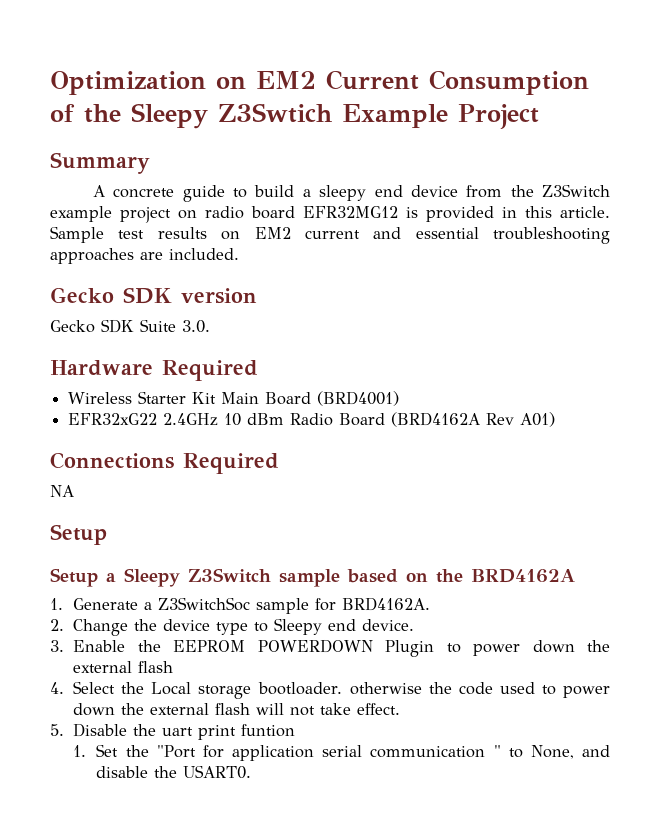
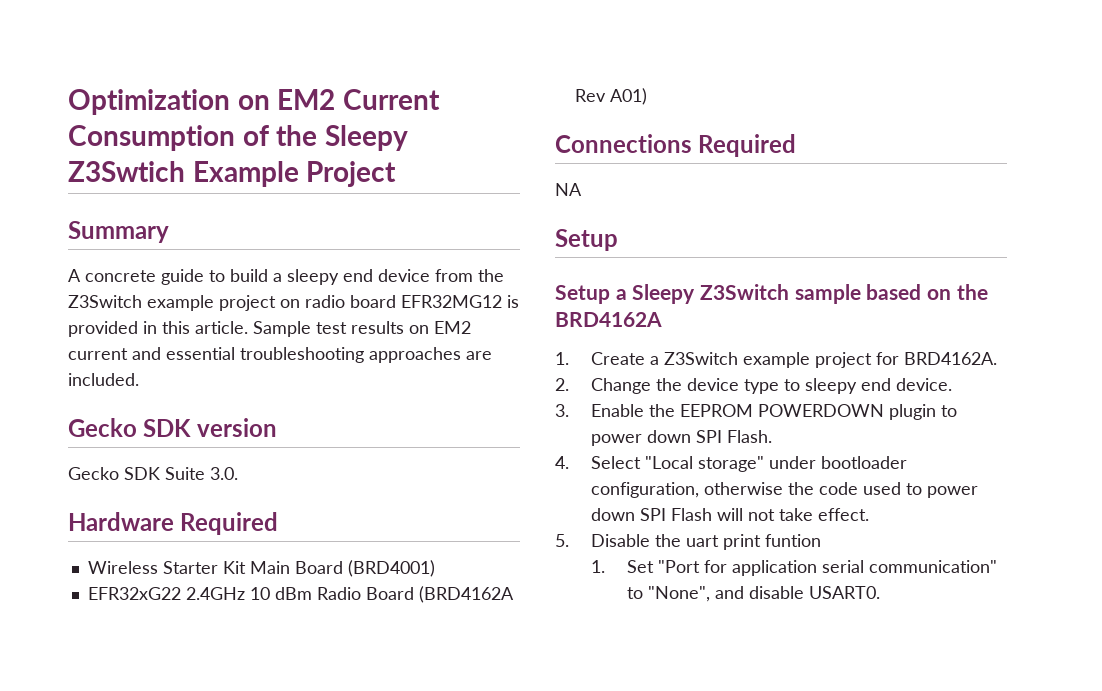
- 1. Generate a Z3SwitchSoc sample for BRD4162A.
+ 1. Create a Z3Switch example project for BRD4162A.
- 2. Change the device type to Sleepy end device.
+ 2. Change the device type to sleepy end device.
- 3. Enable the EEPROM POWERDOWN Plugin to power down the external flash
+ 3. Enable the EEPROM POWERDOWN plugin to power down SPI Flash.
- 4. Select the Local storage bootloader. otherwise the code used to power down the external flash will not take effect.
+ 4. Select "Local storage" under bootloader configuration, otherwise the code used to power down SPI Flash will not take effect.
- 1. Set the "Port for application serial communication " to None, and disable the USART0.
+ 1. Set "Port for application serial communication" to "None", and disable USART0.

